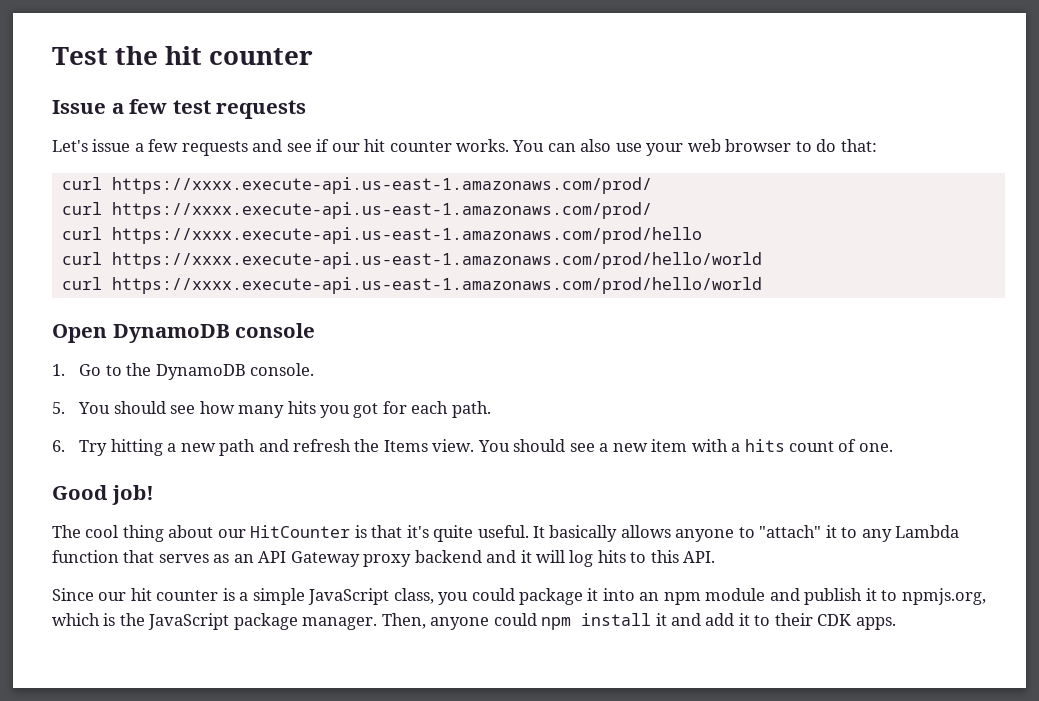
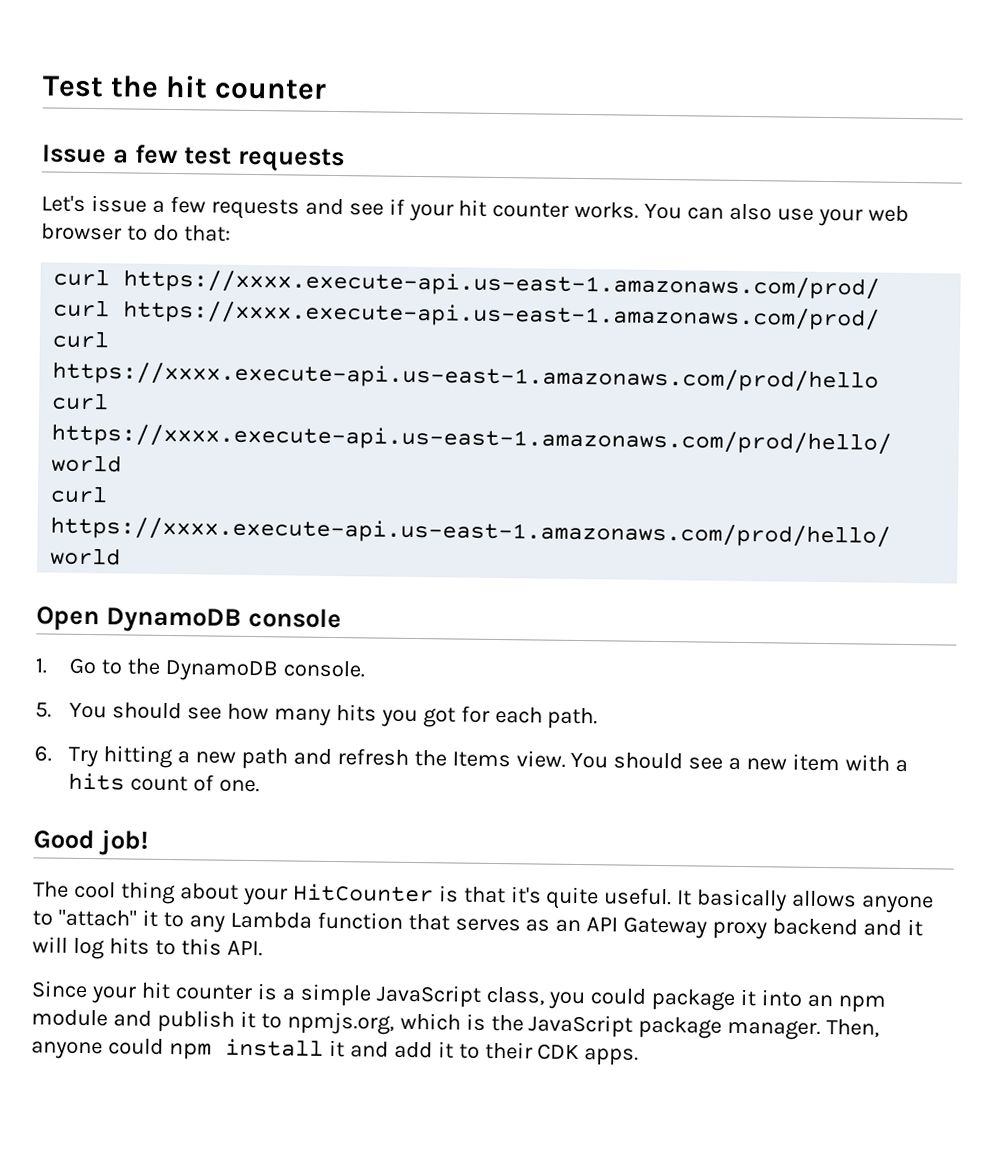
- Let's issue a few requests and see if our hit counter works.
+ Let's issue a few requests and see if your hit counter works.
- The cool thing about our HitCounter is that it's quite useful.
+ The cool thing about your HitCounter is that it's quite useful.
- Since our hit counter is a simple JavaScript class, you could package it into an npm module and publish it to npmjs.org, which is the JavaScript package manager.
+ Since your hit counter is a simple JavaScript class, you could package it into an npm module and publish it to npmjs.org, which is the JavaScript package manager.

